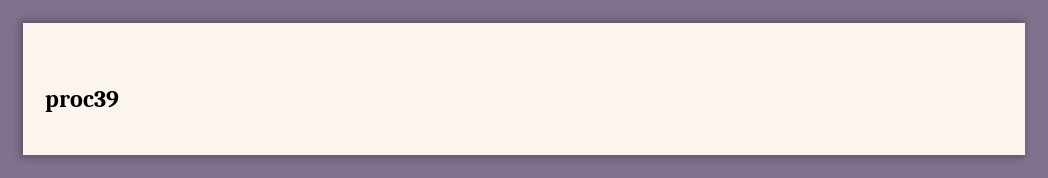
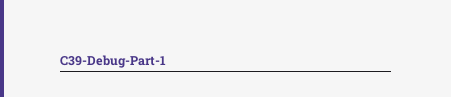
- proc39
+ C39-Debug-Part-1

